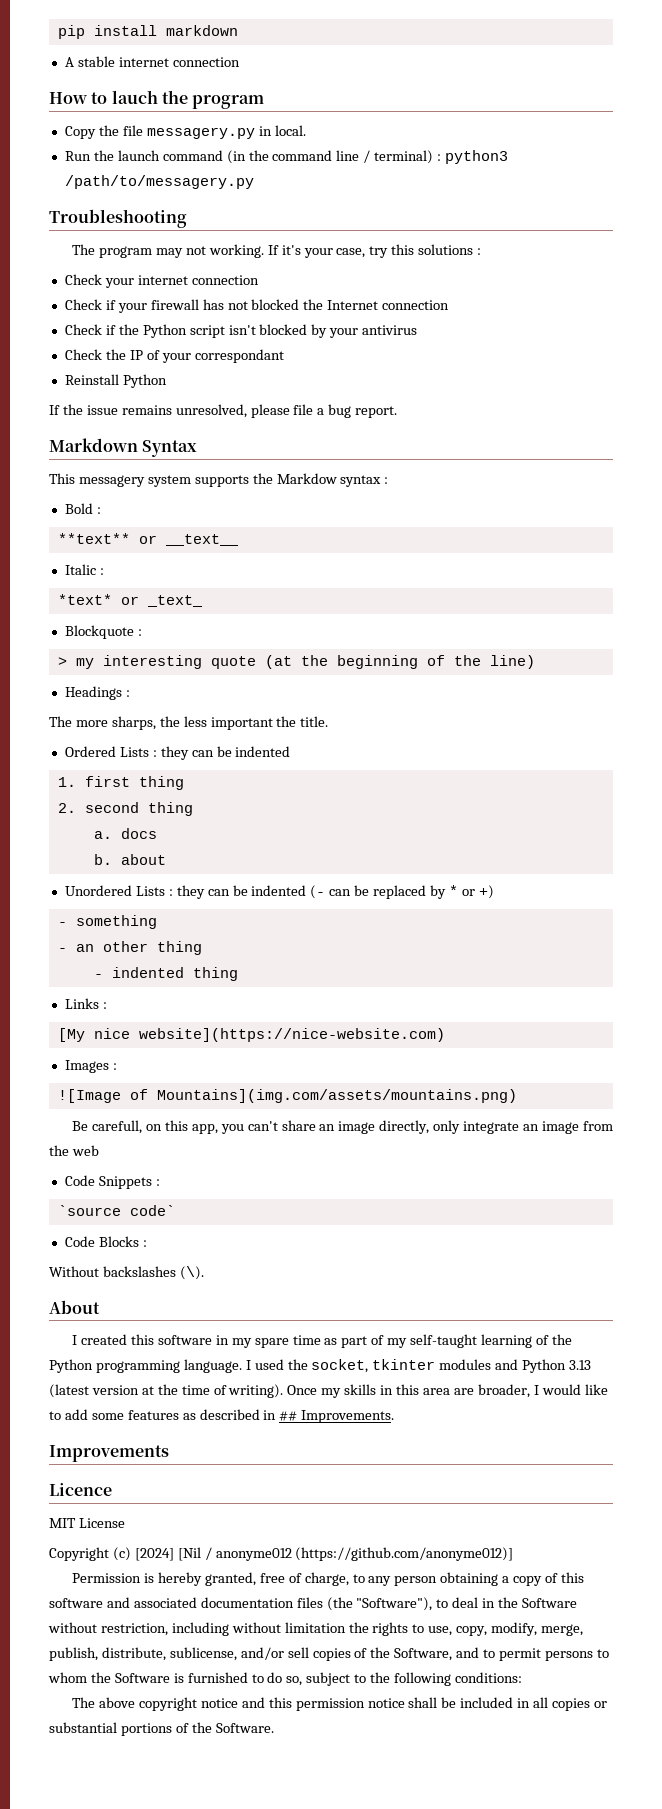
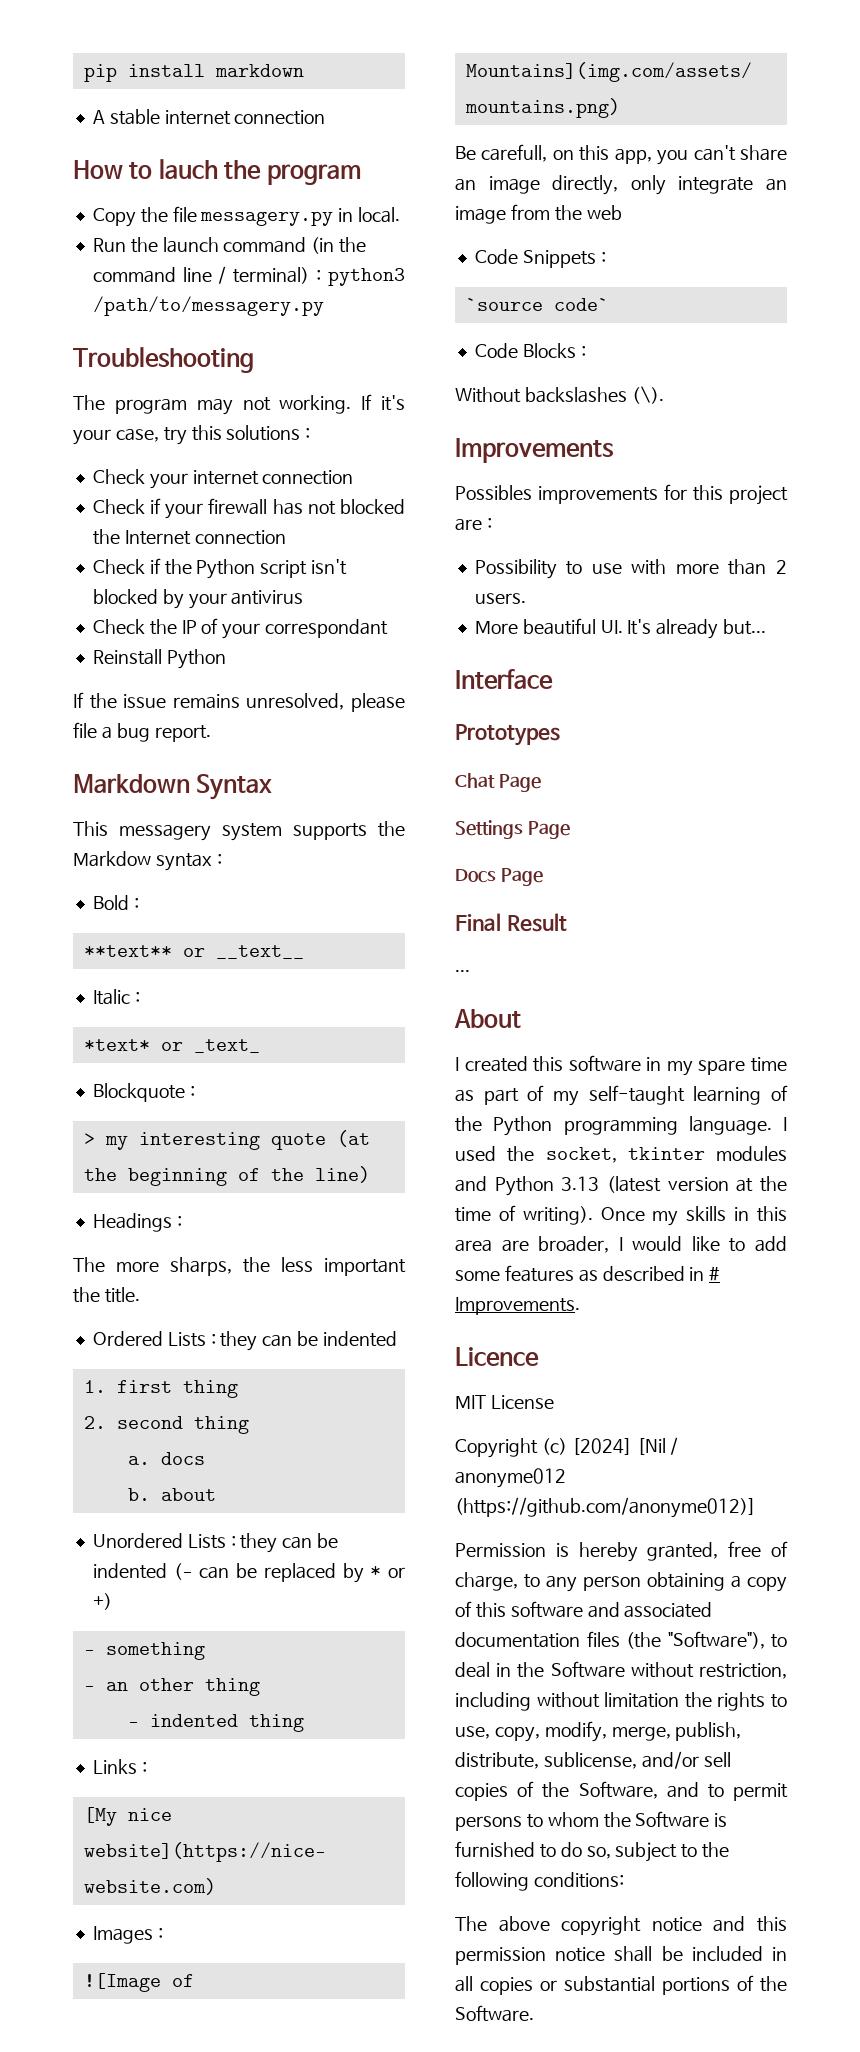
+ Improvements
+ Possibles improvements for this project are :
+ Possibility to use with more than 2 users.
+ More beautiful UI. It's already but...
+ Interface
+ Prototypes
+ Chat Page
+ Settings Page
+ Docs Page
+ Final Result
+ ...
- Once my skills in this area are broader, I would like to add some features as described in ## Improvements.
+ Once my skills in this area are broader, I would like to add some features as described in # Improvements.
- Improvements

